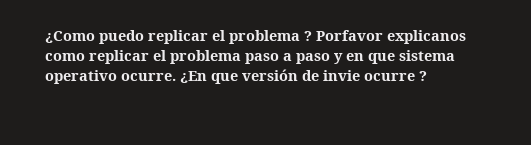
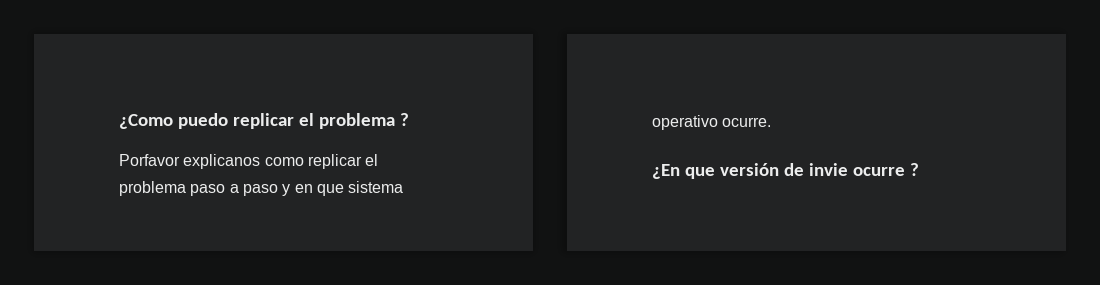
- ¿Como puedo replicar el problema ? Porfavor explicanos como replicar el problema paso a paso y en que sistema operativo ocurre. ¿En que versión de invie ocurre ?
+ ¿Como puedo replicar el problema ?
+ Porfavor explicanos como replicar el problema paso a paso y en que sistema operativo ocurre.
+ ¿En que versión de invie ocurre ?

